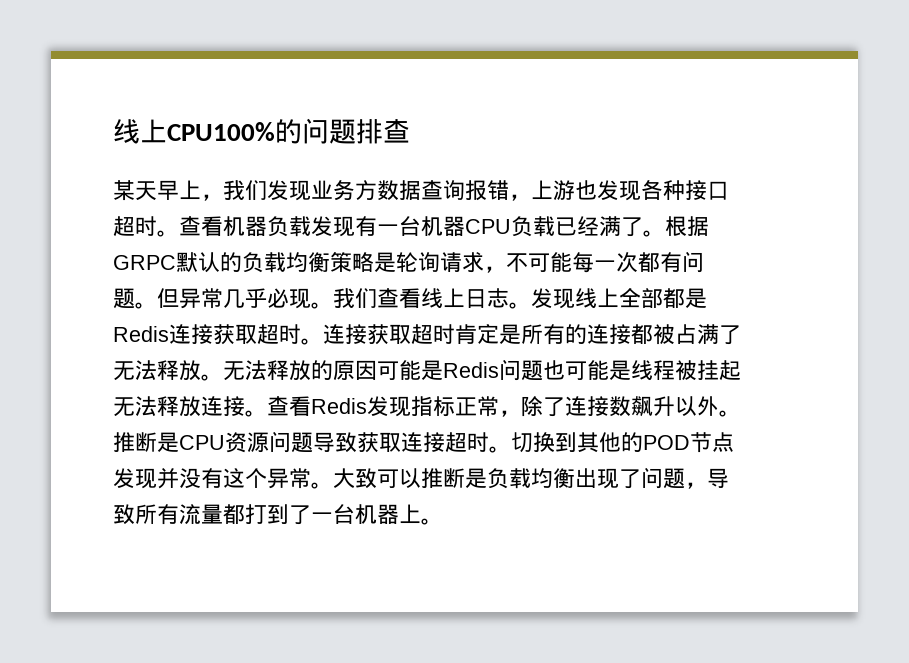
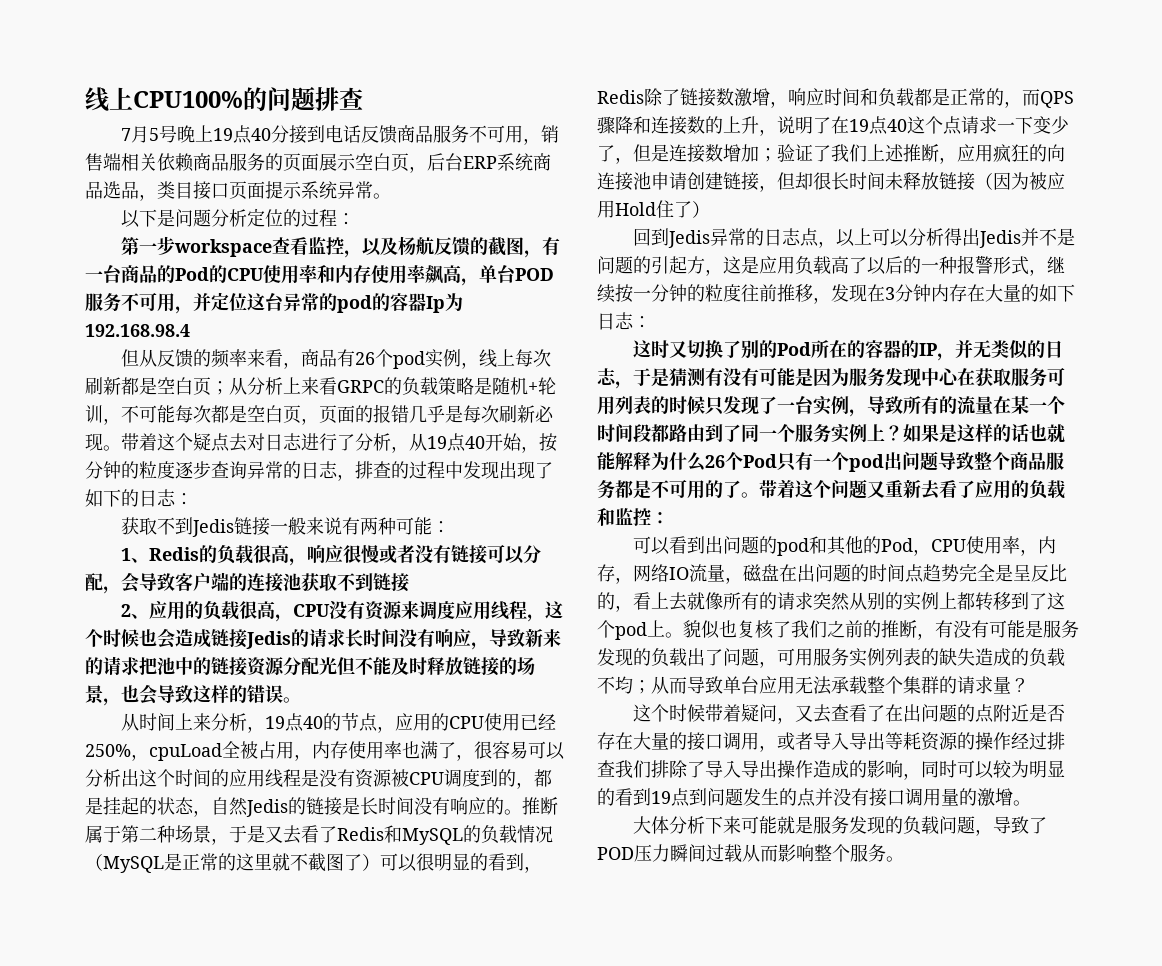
- 某天早上，我们发现业务方数据查询报错，上游也发现各种接口超时。查看机器负载发现有一台机器CPU负载已经满了。根据GRPC默认的负载均衡策略是轮询请求，不可能每一次都有问题。但异常几乎必现。我们查看线上日志。发现线上全部都是Redis连接获取超时。连接获取超时肯定是所有的连接都被占满了无法释放。无法释放的原因可能是Redis问题也可能是线程被挂起无法释放连接。查看Redis发现指标正常，除了连接数飙升以外。推断是CPU资源问题导致获取连接超时。切换到其他的POD节点发现并没有这个异常。大致可以推断是负载均衡出现了问题，导致所有流量都打到了一台机器上。
+ 7⽉5号晚上19点40分接到电话反馈商品服务不可⽤，销售端相关依赖商品服务的⻚⾯展示空⽩⻚，后台ERP系统商品选品，类⽬接⼝⻚⾯提示系统异常。
+ 以下是问题分析定位的过程：
+ 第⼀步workspace查看监控，以及杨航反馈的截图，有⼀台商品的Pod的CPU使⽤率和内存使⽤率飙⾼，单台POD服务不可⽤，并定位这台异常的pod的容器Ip为192.168.98.4
+ 但从反馈的频率来看，商品有26个pod实例，线上每次刷新都是空⽩⻚；从分析上来看GRPC的负载策略是随机+轮训，不可能每次都是空⽩⻚，⻚⾯的报错⼏乎是每次刷新必现。带着这个疑点去对⽇志进⾏了分析，从19点40开始，按分钟的粒度逐步查询异常的⽇志，排查的过程中发现出现了如下的⽇志：
+ 获取不到Jedis链接⼀般来说有两种可能：
+ 1、Redis的负载很⾼，响应很慢或者没有链接可以分配，会导致客户端的连接池获取不到链接
+ 2、应⽤的负载很⾼，CPU没有资源来调度应⽤线程，这个时候也会造成链接Jedis的请求⻓时间没有响应，导致新来的请求把池中的链接资源分配光但不能及时释放链接的场景，也会导致这样的错误。
+ 从时间上来分析，19点40的节点，应⽤的CPU使⽤已经250%，cpuLoad全被占⽤，内存使⽤率也满了，很容易可以分析出这个时间的应⽤线程是没有资源被CPU调度到的，都是挂起的状态，⾃然Jedis的链接是⻓时间没有响应的。推断属于第⼆种场景，于是⼜去看了Redis和MySQL的负载情况（MySQL是正常的这⾥就不截图了）可以很明显的看到，Redis除了链接数激增，响应时间和负载都是正常的，⽽QPS骤降和连接数的上升，说明了在19点40这个点请求⼀下变少了，但是连接数增加；验证了我们上述推断，应⽤疯狂的向连接池申请创建链接，但却很⻓时间未释放链接（因为被应⽤Hold住了）
+ 回到Jedis异常的⽇志点，以上可以分析得出Jedis并不是问题的引起⽅，这是应⽤负载⾼了以后的⼀种报警形式，继续按⼀分钟的粒度往前推移，发现在3分钟内存在⼤量的如下⽇志：
+ 这时⼜切换了别的Pod所在的容器的IP，并⽆类似的⽇志，于是猜测有没有可能是因为服务发现中⼼在获取服务可⽤列表的时候只发现了⼀台实例，导致所有的流量在某⼀个时间段都路由到了同⼀个服务实例上？如果是这样的话也就能解释为什么26个Pod只有⼀个pod出问题导致整个商品服务都是不可⽤的了。带着这个问题⼜重新去看了应⽤的负载和监控：
+ 可以看到出问题的pod和其他的Pod，CPU使⽤率，内存，⽹络IO流量，磁盘在出问题的时间点趋势完全是呈反⽐的，看上去就像所有的请求突然从别的实例上都转移到了这个pod上。貌似也复核了我们之前的推断，有没有可能是服务发现的负载出了问题，可⽤服务实例列表的缺失造成的负载不均；从⽽导致单台应⽤⽆法承载整个集群的请求量？
+ 这个时候带着疑问，⼜去查看了在出问题的点附近是否存在⼤量的接⼝调⽤，或者导⼊导出等耗资源的操作经过排查我们排除了导⼊导出操作造成的影响，同时可以较为明显的看到19点到问题发⽣的点并没有接⼝调⽤量的激增。
+ ⼤体分析下来可能就是服务发现的负载问题，导致了POD压⼒瞬间过载从⽽影响整个服务。

